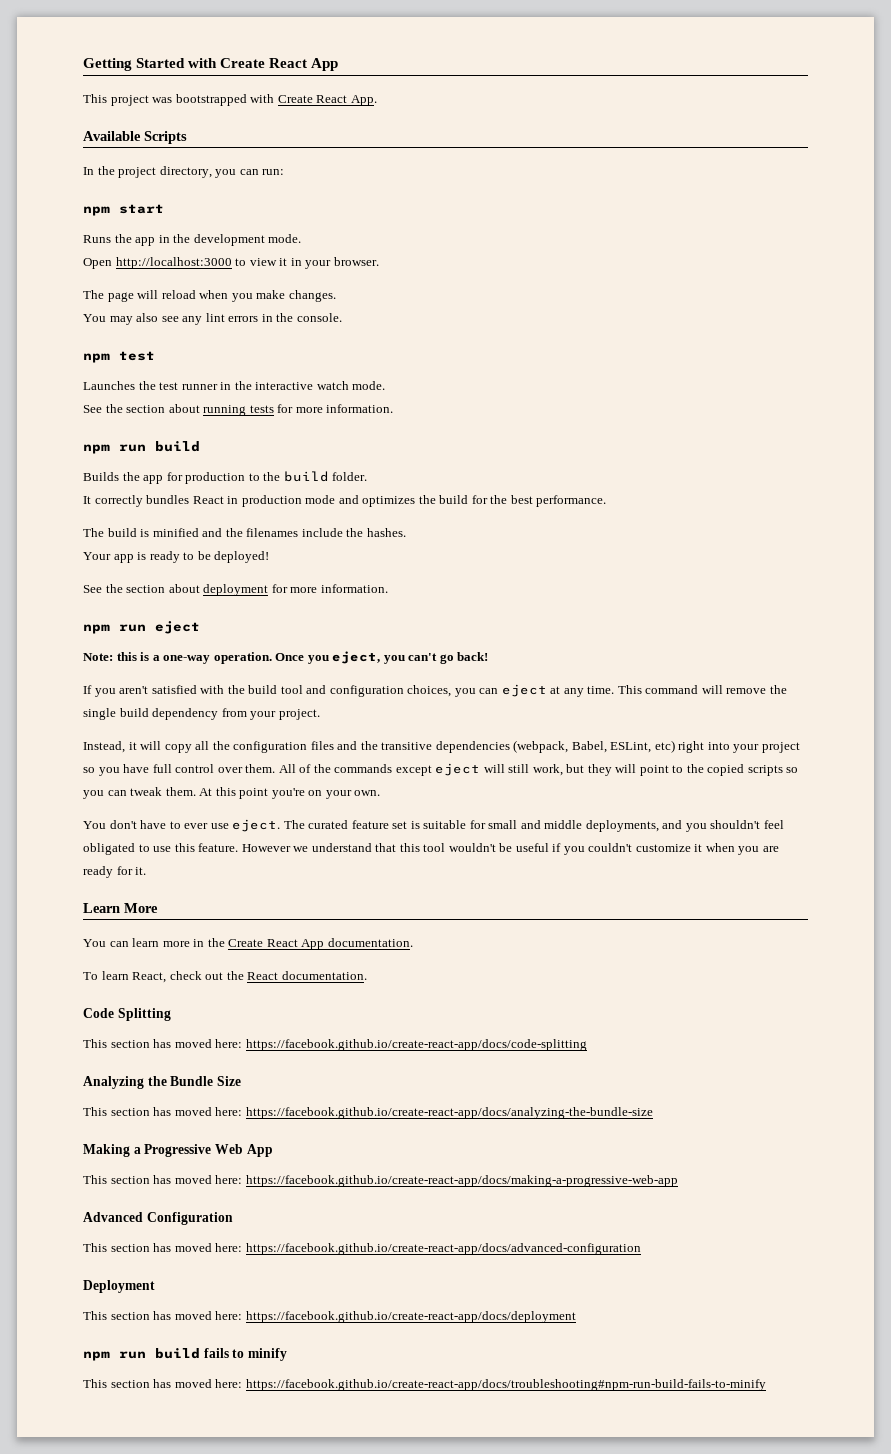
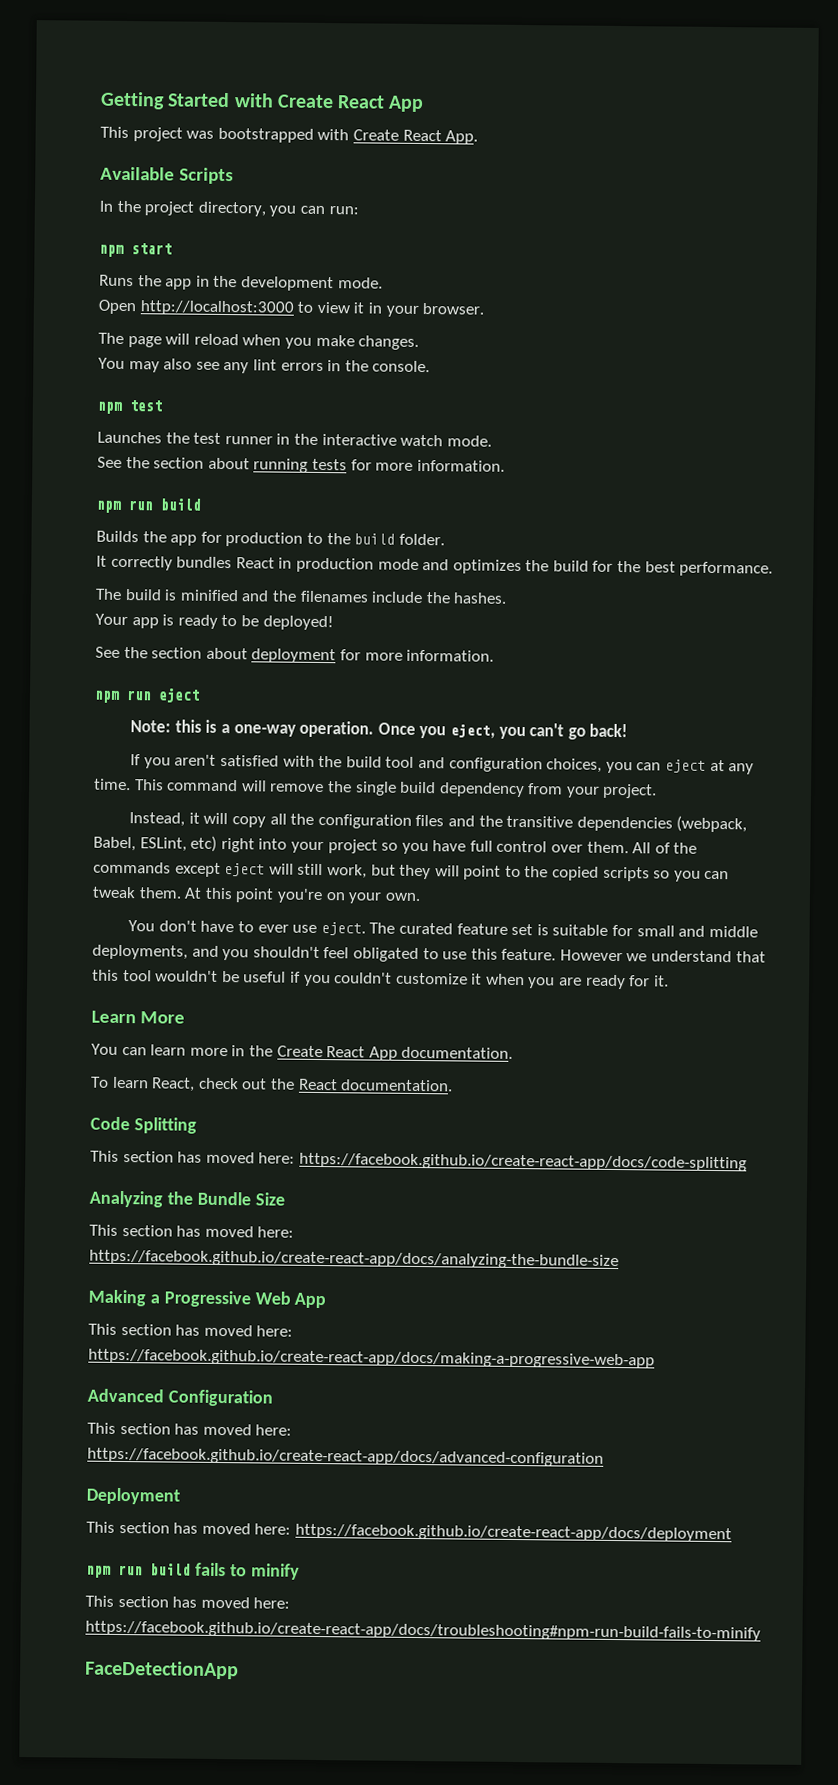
+ FaceDetectionApp

